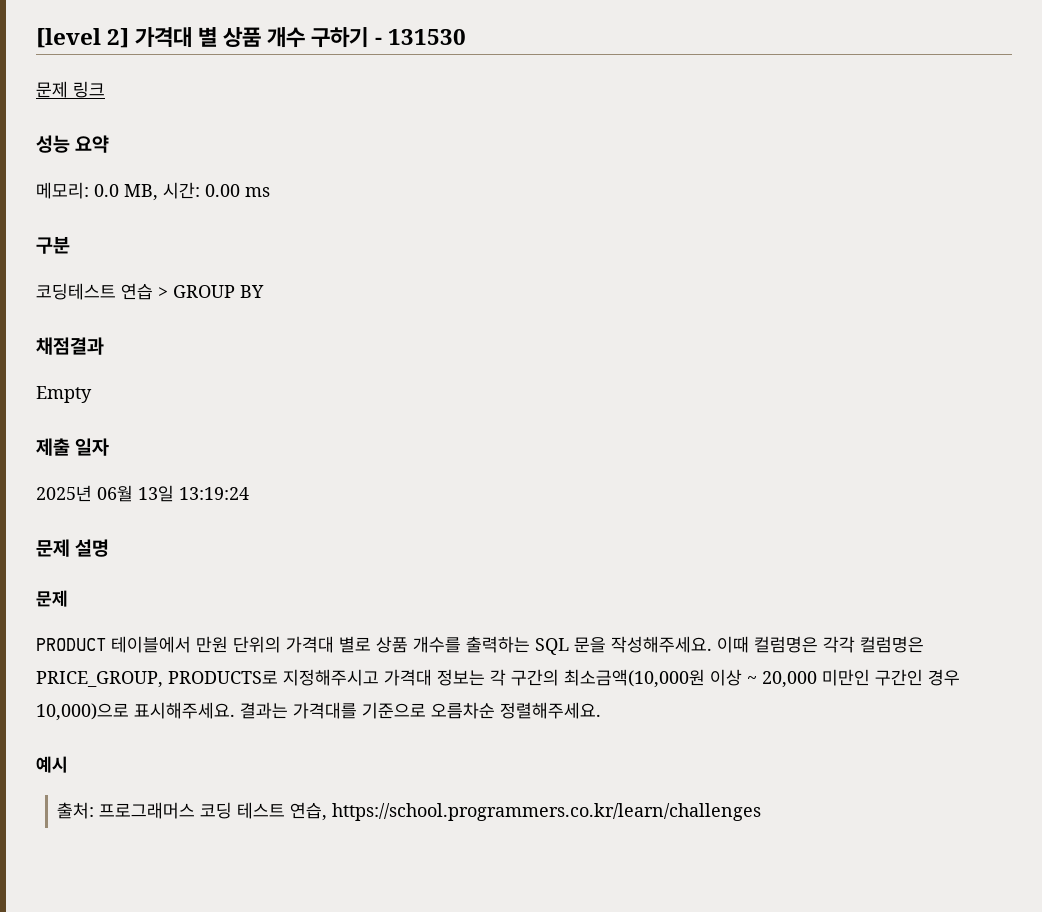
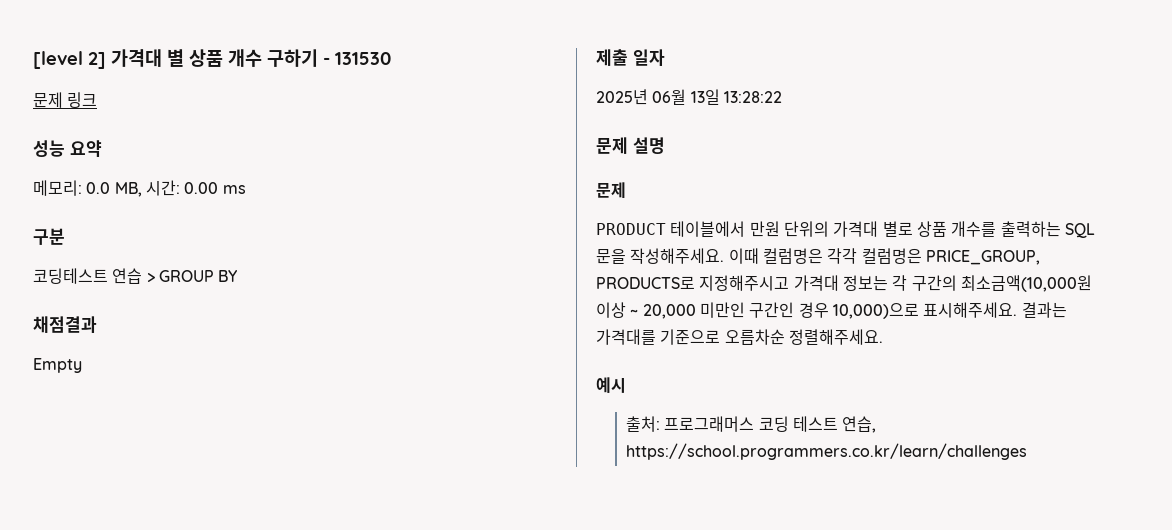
- 2025년 06월 13일 13:19:24
+ 2025년 06월 13일 13:28:22

